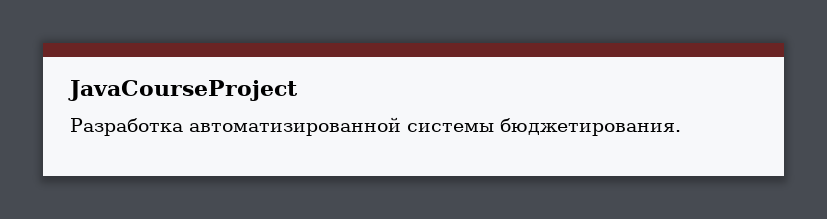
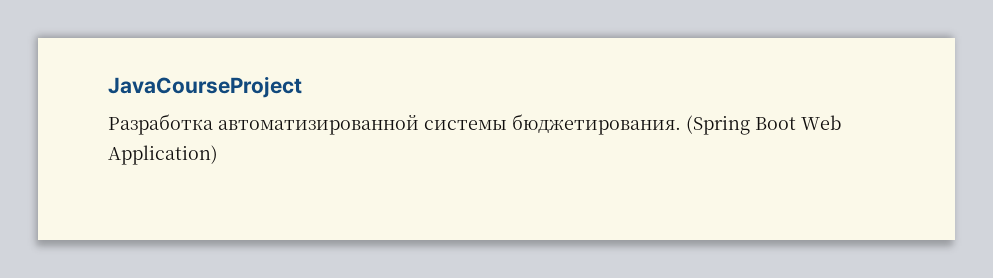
+ (Spring Boot Web Application)

